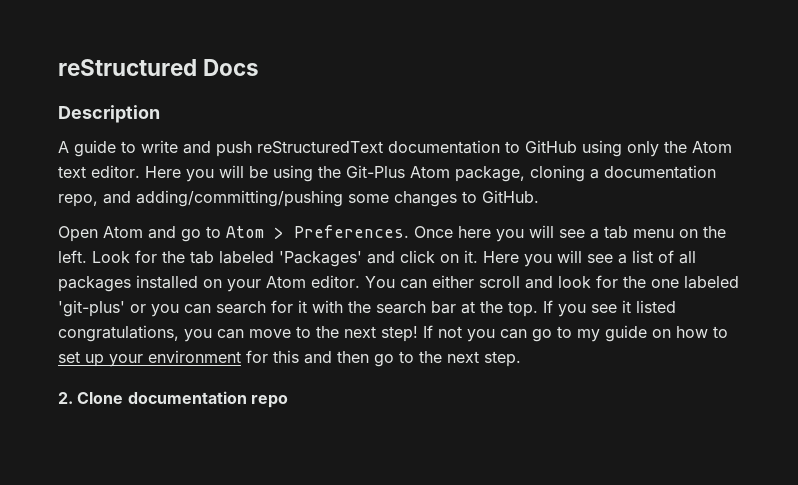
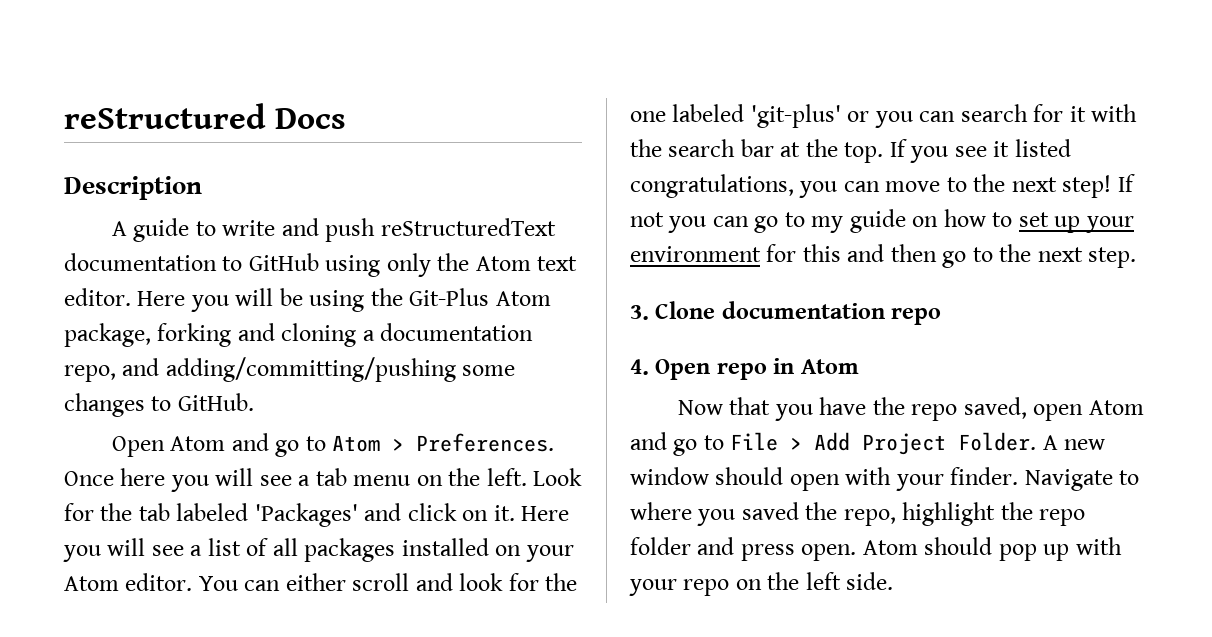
- Here you will be using the Git-Plus Atom package, cloning a documentation repo, and adding/committing/pushing some changes to GitHub.
+ Here you will be using the Git-Plus Atom package, forking and cloning a documentation repo, and adding/committing/pushing some changes to GitHub.
- 2. Clone documentation repo
+ 3. Clone documentation repo
+ 4. Open repo in Atom
+ Now that you have the repo saved, open Atom and go to File > Add Project Folder. A new window should open with your finder. Navigate to where you saved the repo, highlight the repo folder and press open. Atom should pop up with your repo on the left side.

